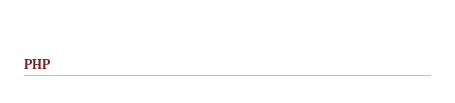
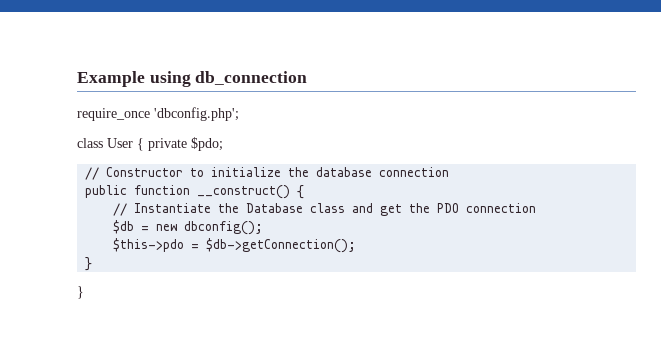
- PHP
+ Example using db_connection
+ require_once 'dbconfig.php';
+ class User { private $pdo;
+ // Constructor to initialize the database connection
+ public function __construct() {
+ // Instantiate the Database class and get the PDO connection
+ $db = new dbconfig();
+ $this->pdo = $db->getConnection();
+ }
+ }

